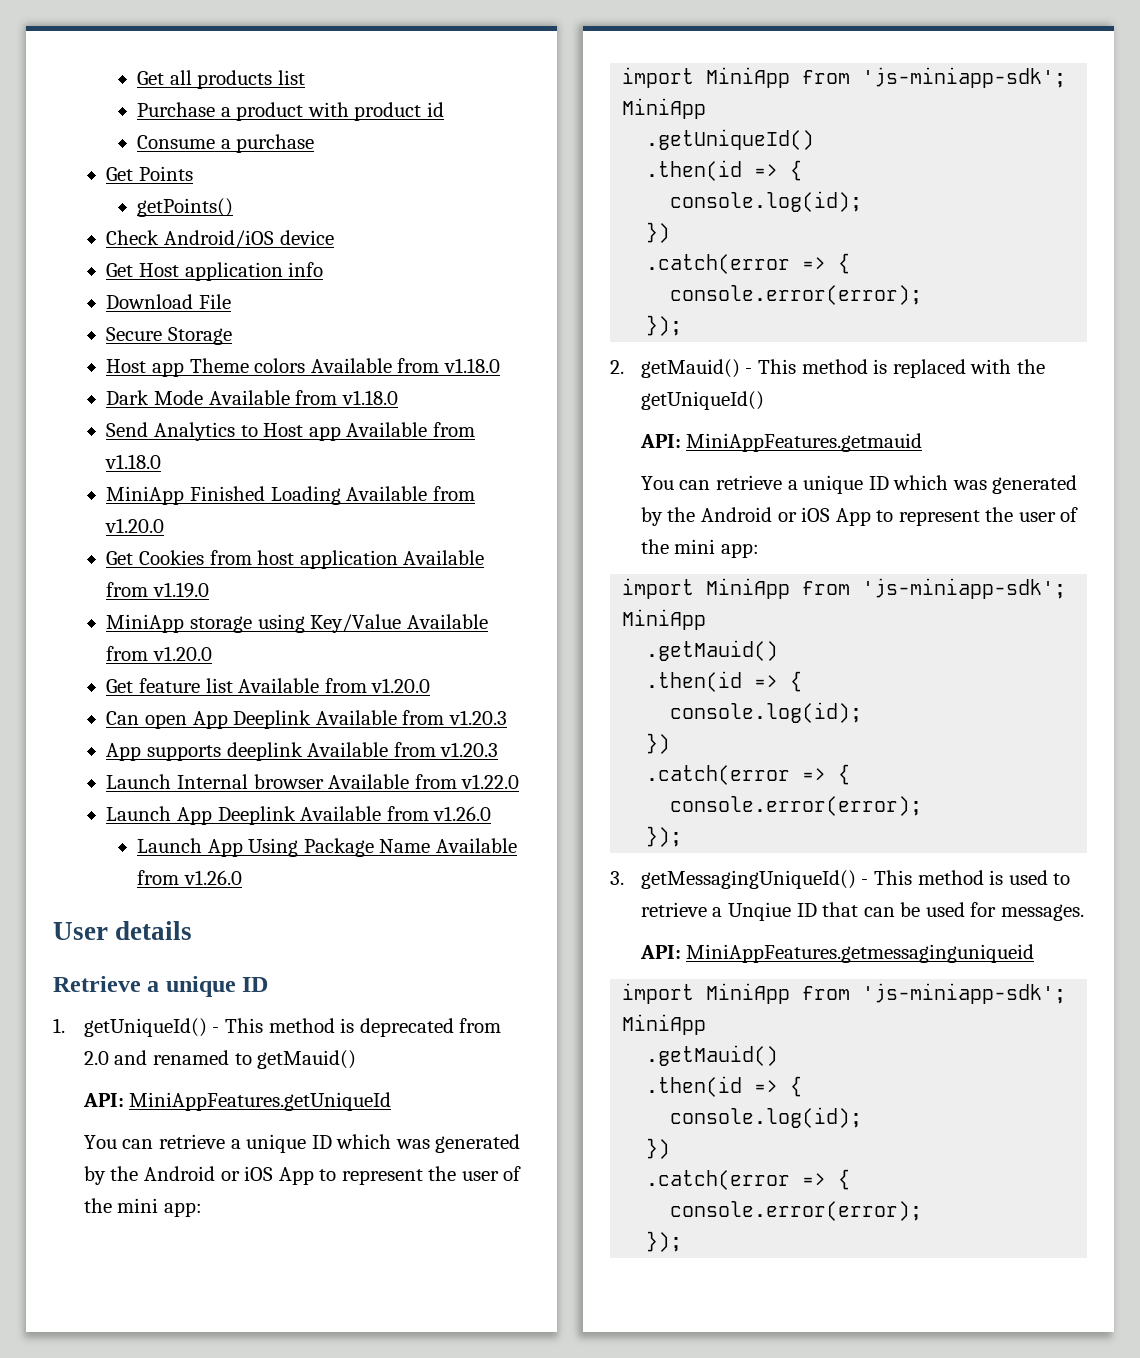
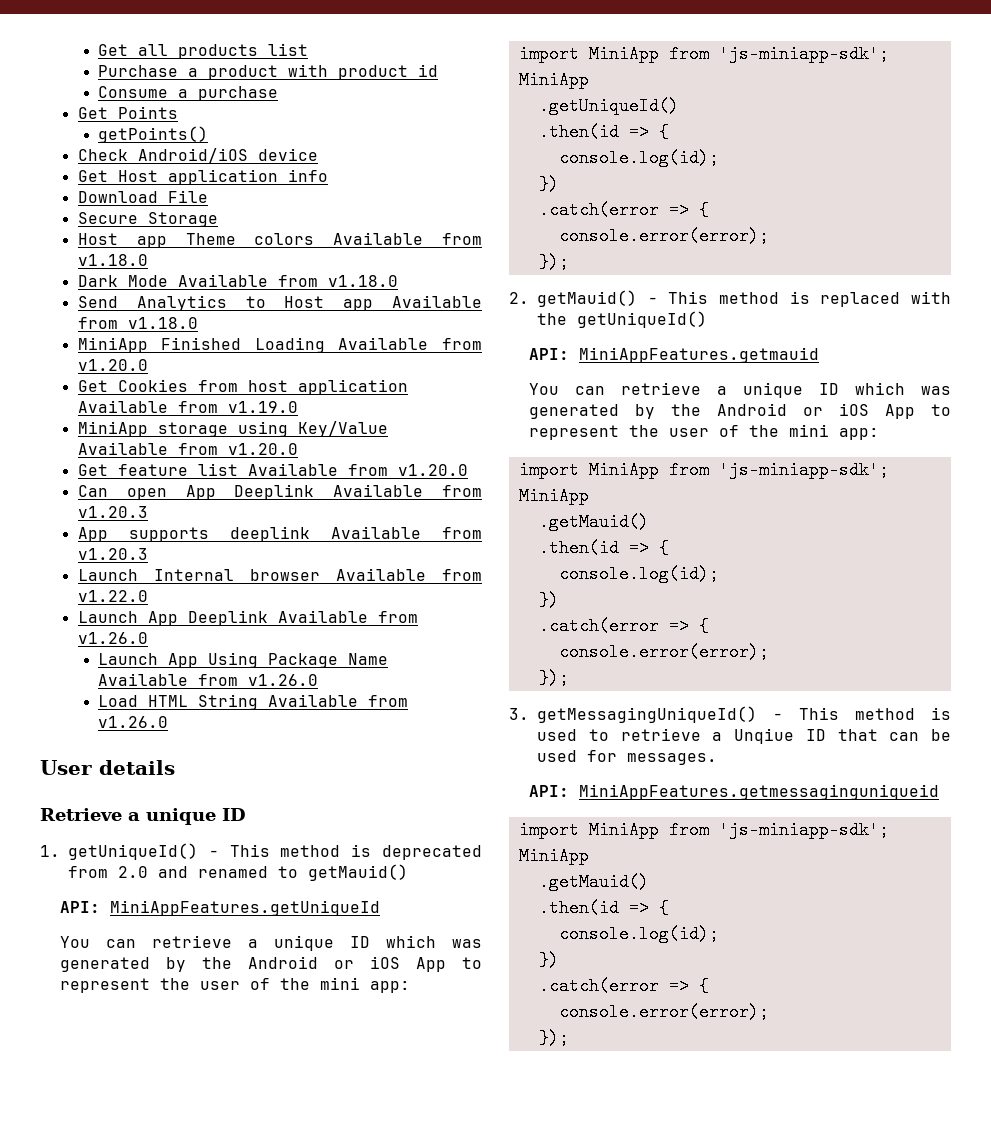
+ Load HTML String Available from v1.26.0

